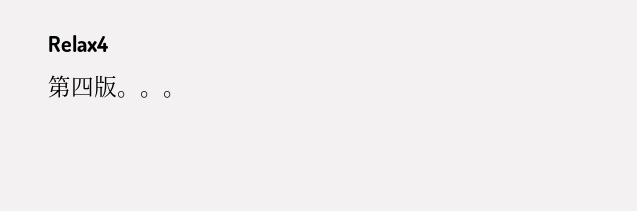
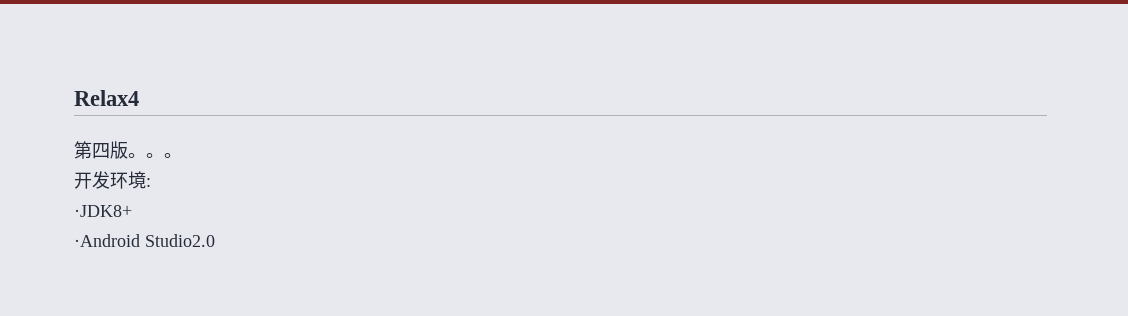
+ 开发环境:
+ ·JDK8+
+ ·Android Studio2.0

